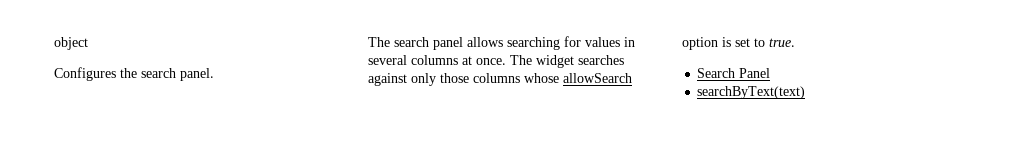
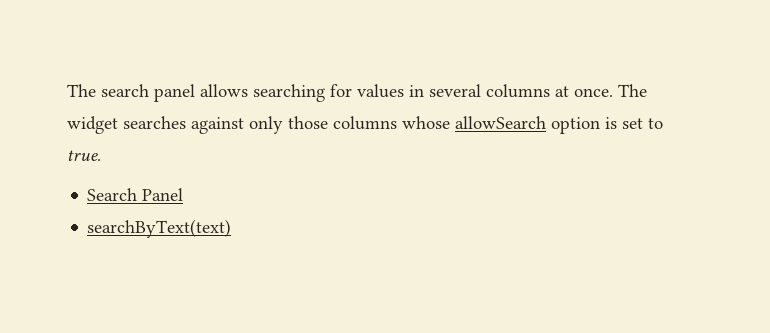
- object
- Configures the search panel.

